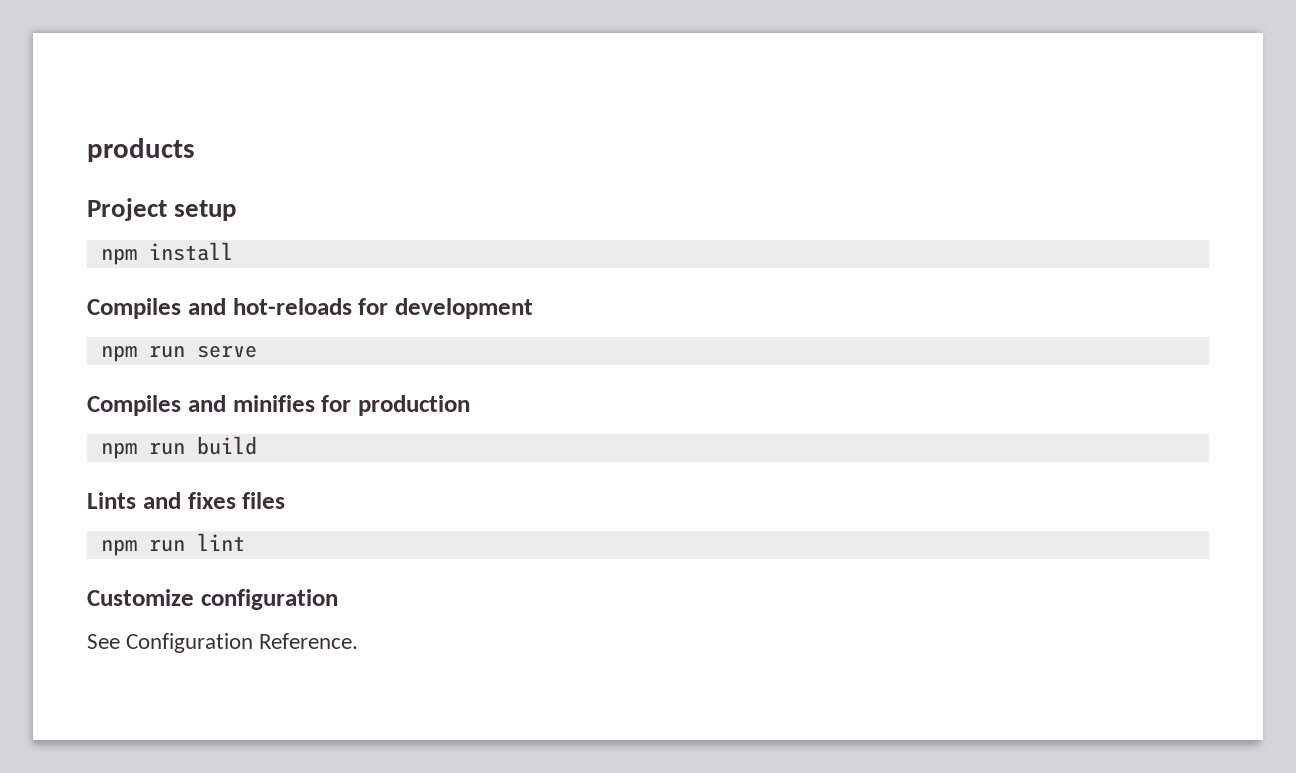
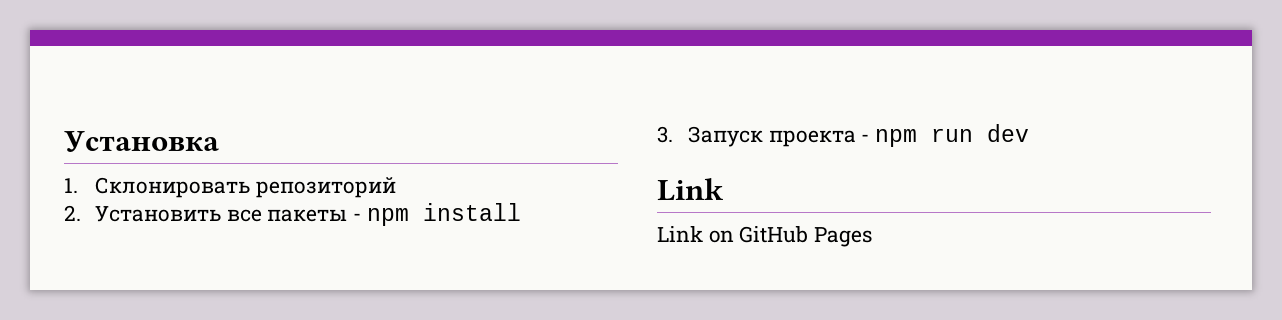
- products
- Project setup
- npm install
- Compiles and hot-reloads for development
- npm run serve
- Compiles and minifies for production
- npm run build
- Lints and fixes files
- npm run lint
- Customize configuration
- See Configuration Reference.
+ Установка
+ 1. Склонировать репозиторий
+ 2. Установить все пакеты - npm install
+ 3. Запуск проекта - npm run dev
+ Link
+ Link on GitHub Pages

